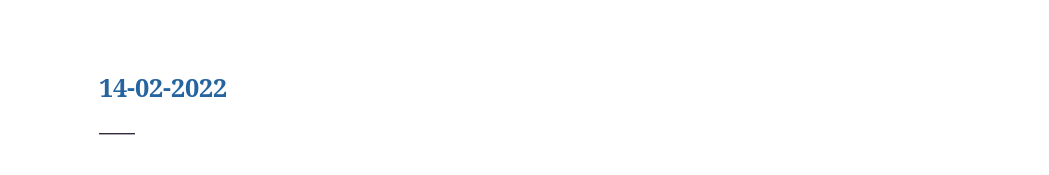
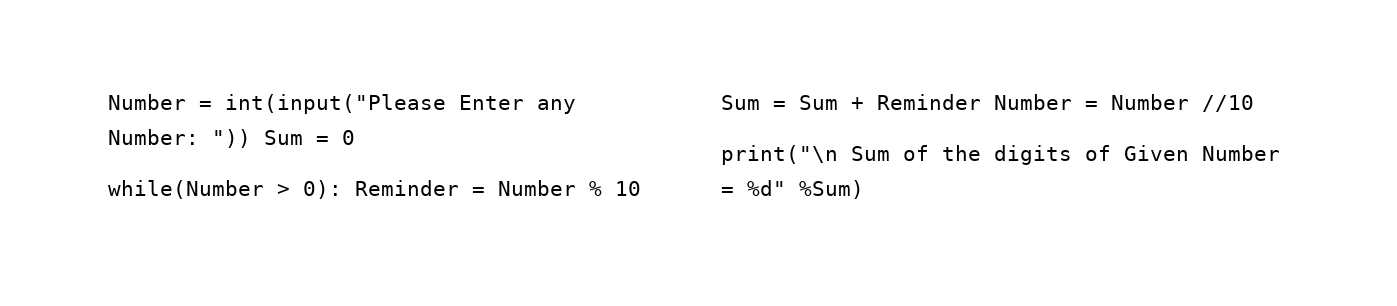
- 14-02-2022
- ——
+ Number = int(input("Please Enter any Number: ")) Sum = 0
+ while(Number > 0): Reminder = Number % 10 Sum = Sum + Reminder Number = Number //10
+ print("\n Sum of the digits of Given Number = %d" %Sum)

